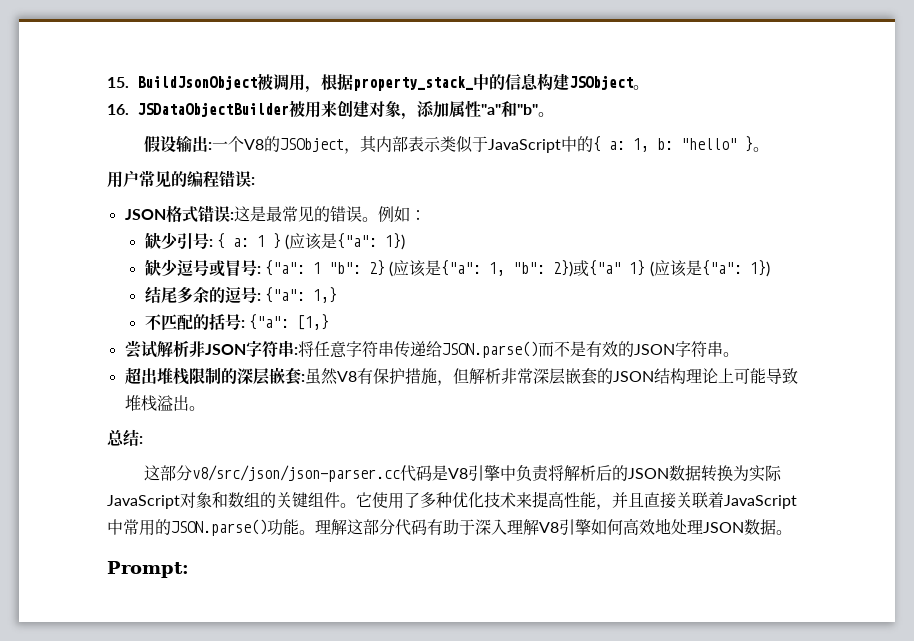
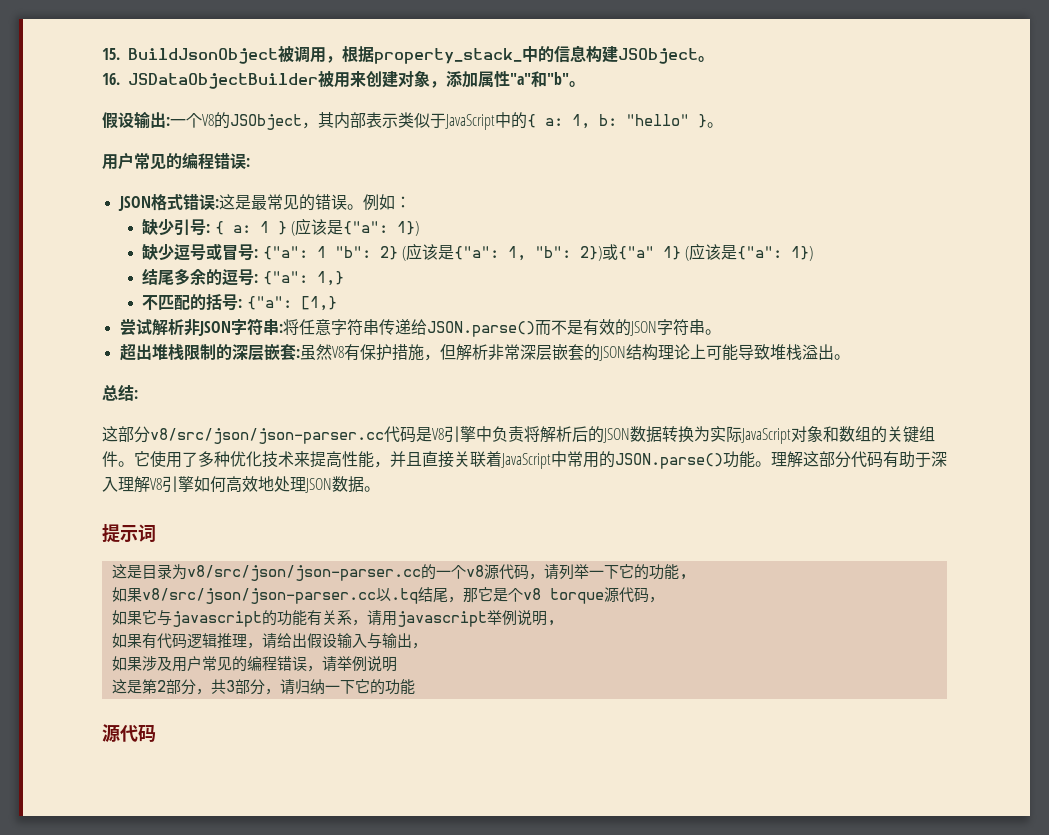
- Prompt:
+ 提示词
+ 这是目录为v8/src/json/json-parser.cc的一个v8源代码，请列举一下它的功能,
+ 如果v8/src/json/json-parser.cc以.tq结尾，那它是个v8 torque源代码，
+ 如果它与javascript的功能有关系，请用javascript举例说明,
+ 如果有代码逻辑推理，请给出假设输入与输出，
+ 如果涉及用户常见的编程错误，请举例说明
+ 这是第2部分，共3部分，请归纳一下它的功能
+ 源代码

